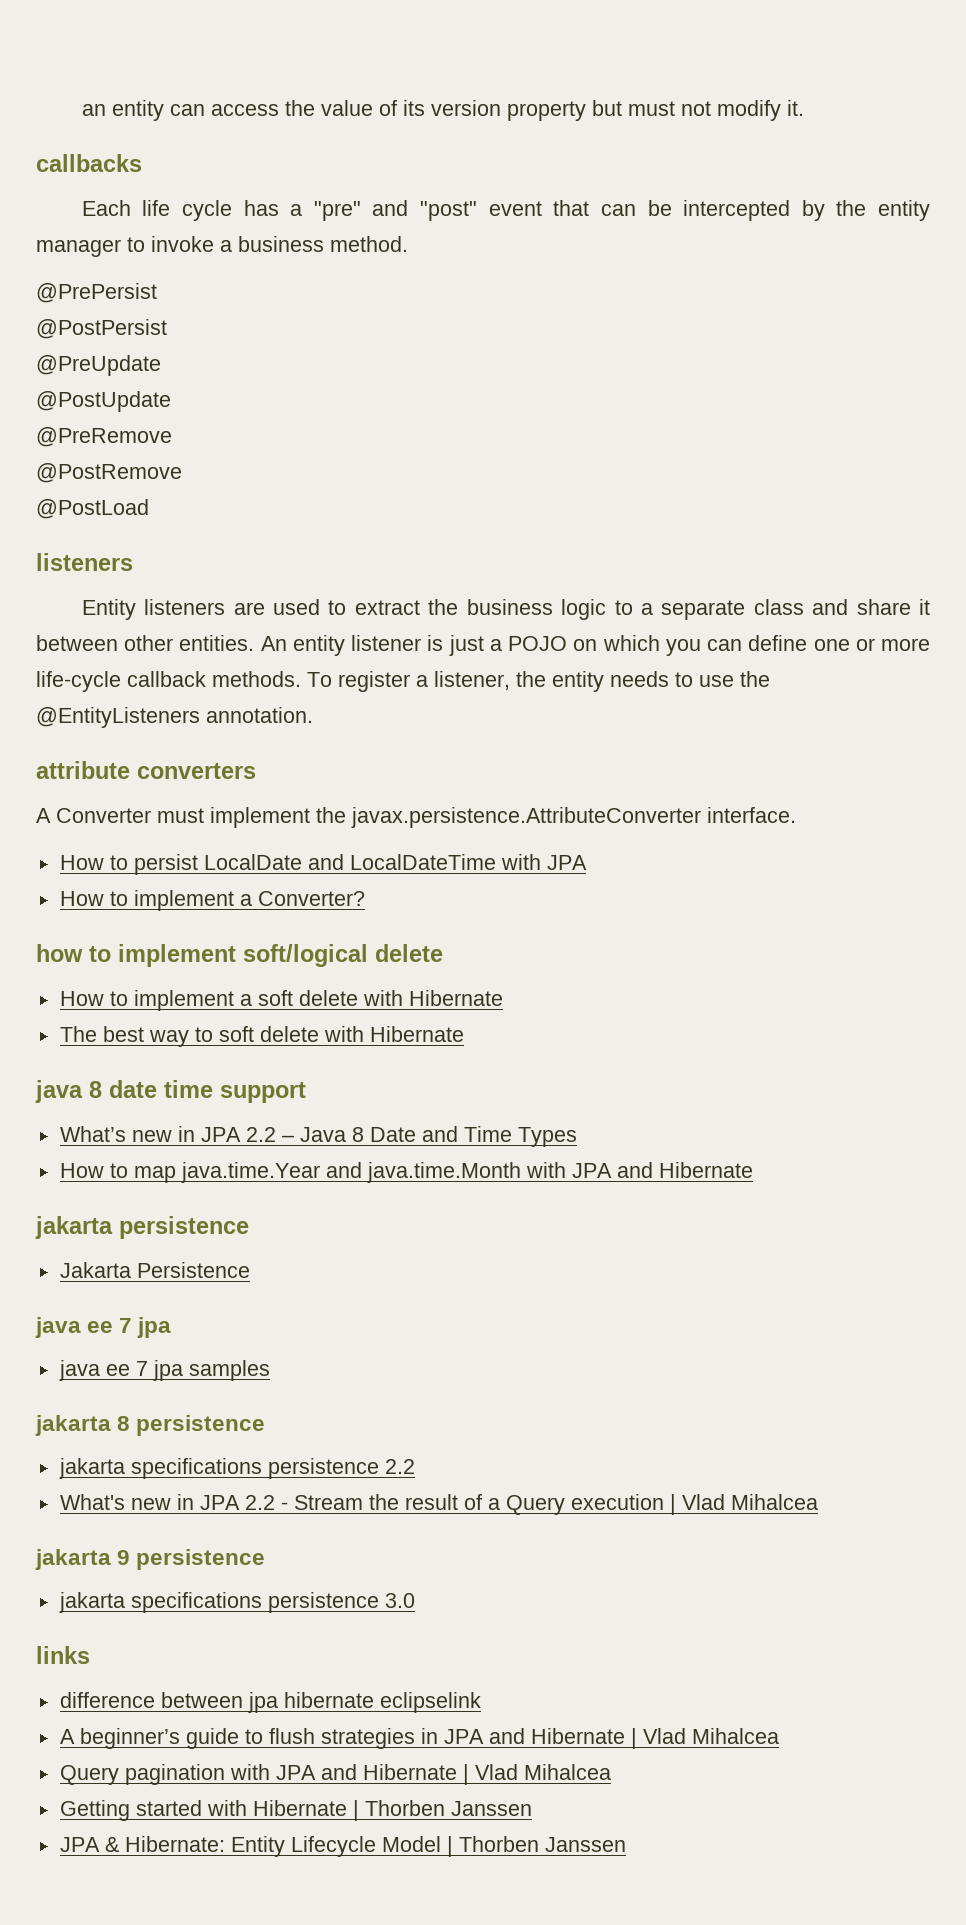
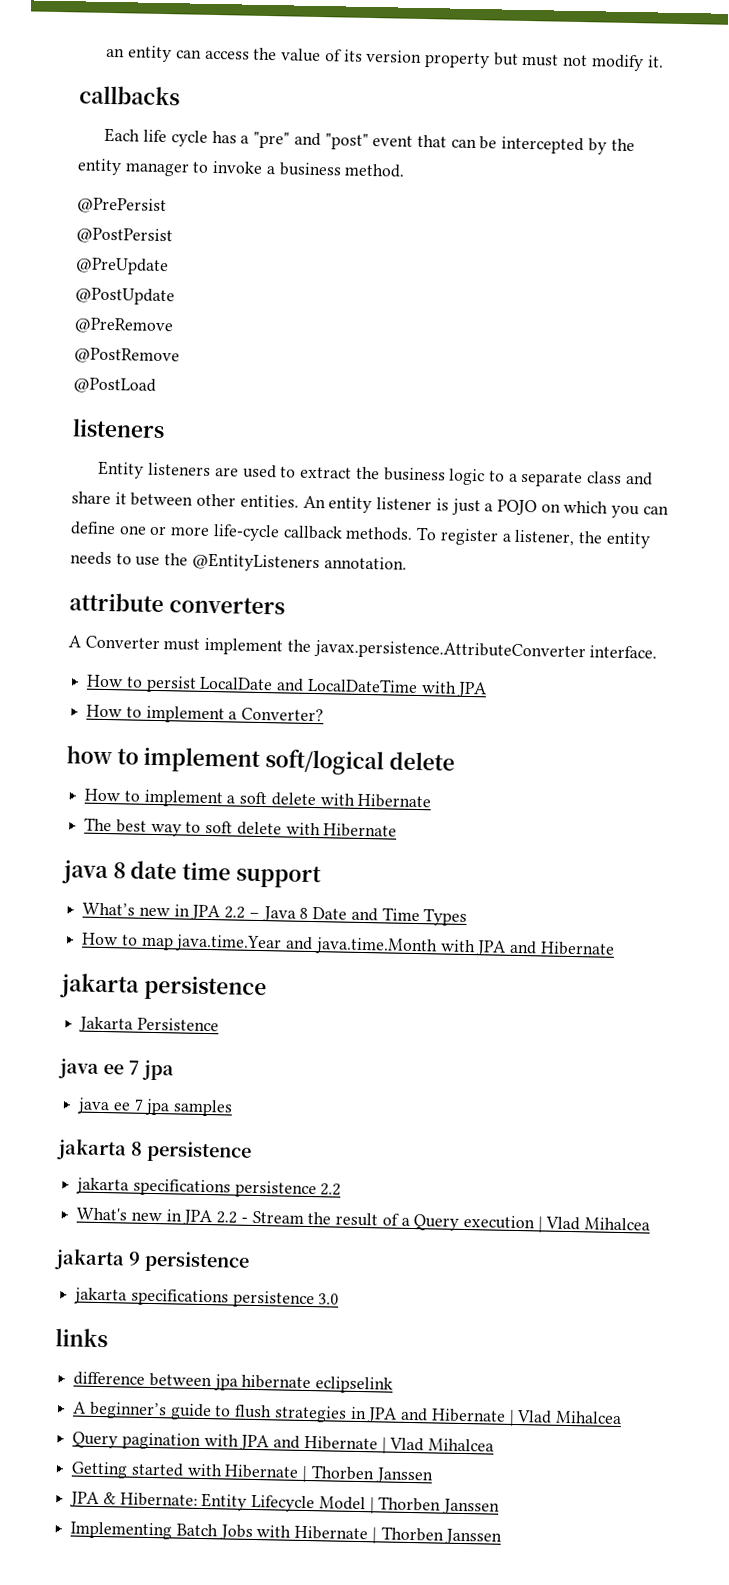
+ Implementing Batch Jobs with Hibernate | Thorben Janssen

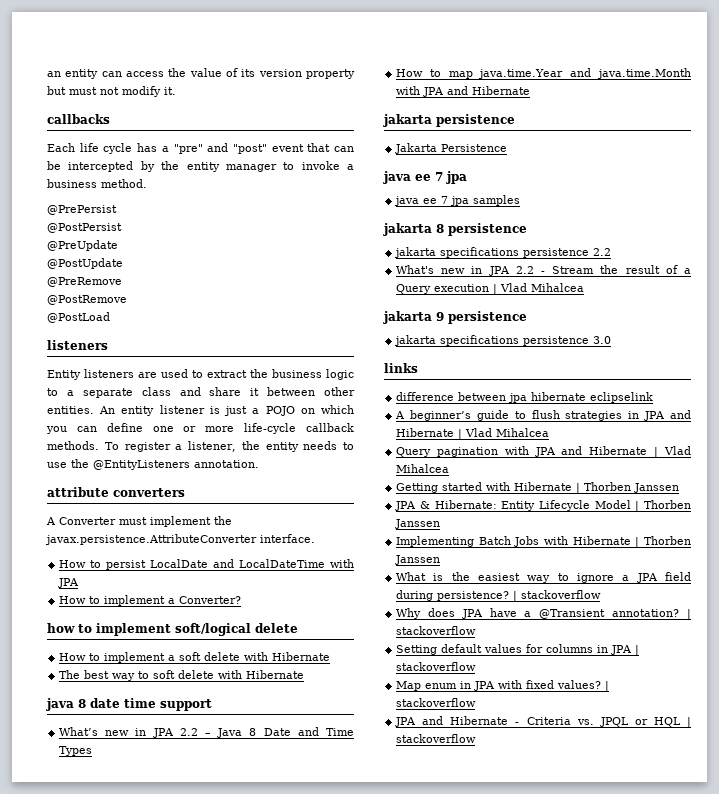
+ What is the easiest way to ignore a JPA field during persistence? | stackoverflow
+ Why does JPA have a @Transient annotation? | stackoverflow
+ Setting default values for columns in JPA | stackoverflow
+ Map enum in JPA with fixed values? | stackoverflow
+ JPA and Hibernate - Criteria vs. JPQL or HQL | stackoverflow

